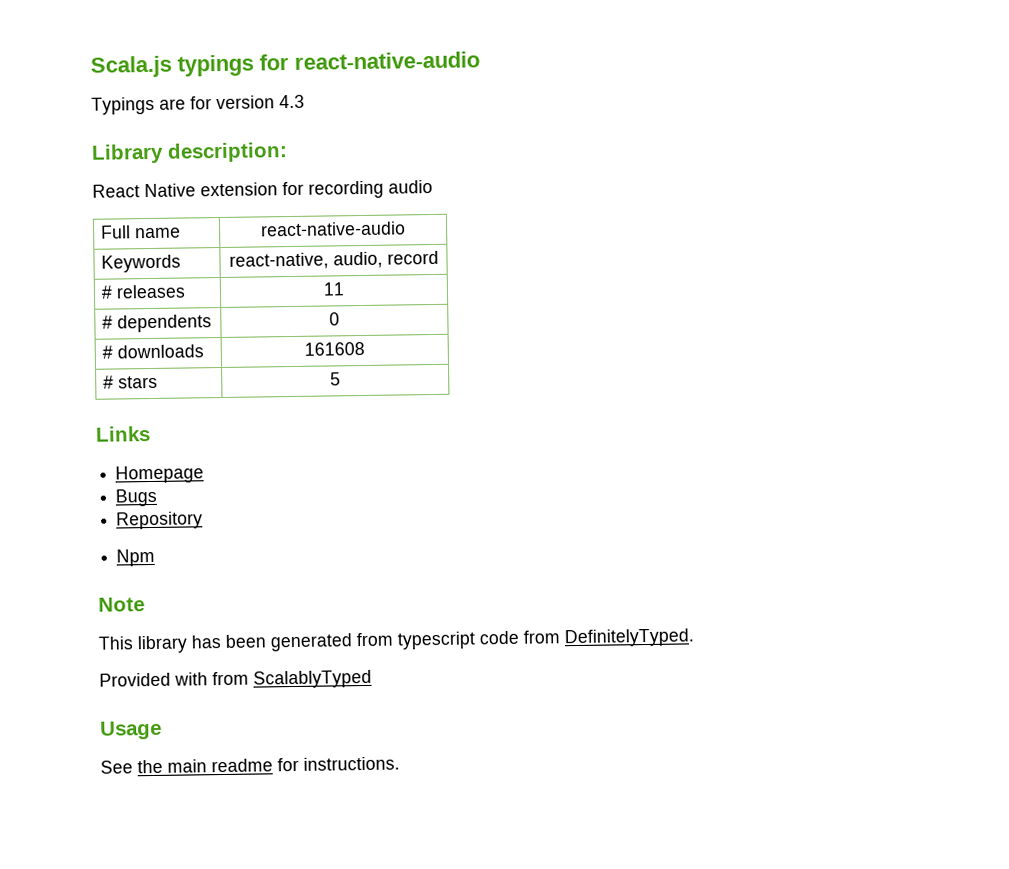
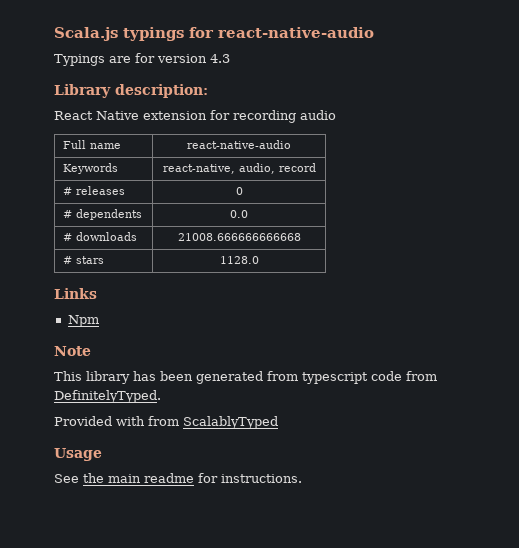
- # releases | 11
+ # releases | 0
- # dependents | 0
+ # dependents | 0.0
- # downloads | 161608
+ # downloads | 21008.666666666668
- # stars | 5
+ # stars | 1128.0
- Homepage
- Bugs
- Repository

